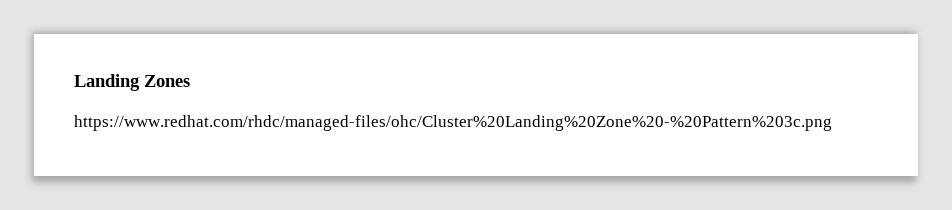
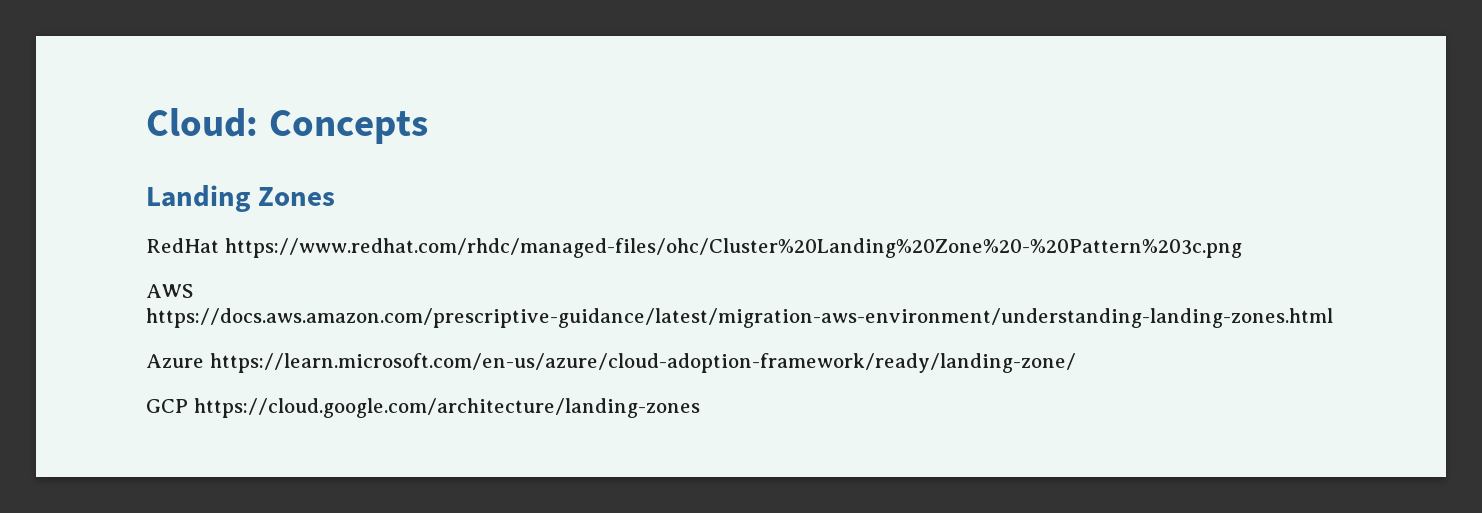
+ Cloud: Concepts
- https://www.redhat.com/rhdc/managed-files/ohc/Cluster%20Landing%20Zone%20-%20Pattern%203c.png
+ RedHat https://www.redhat.com/rhdc/managed-files/ohc/Cluster%20Landing%20Zone%20-%20Pattern%203c.png
+ AWS https://docs.aws.amazon.com/prescriptive-guidance/latest/migration-aws-environment/understanding-landing-zones.html
+ Azure https://learn.microsoft.com/en-us/azure/cloud-adoption-framework/ready/landing-zone/
+ GCP https://cloud.google.com/architecture/landing-zones

